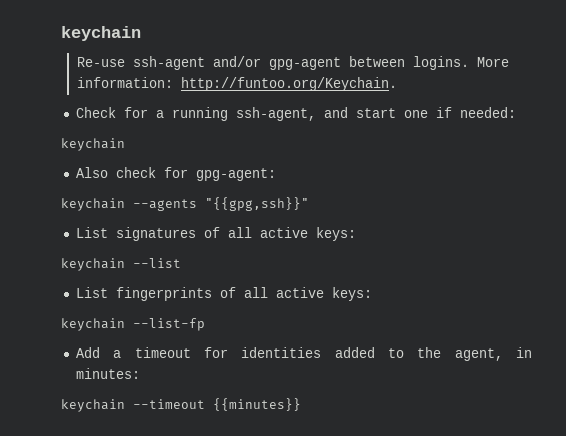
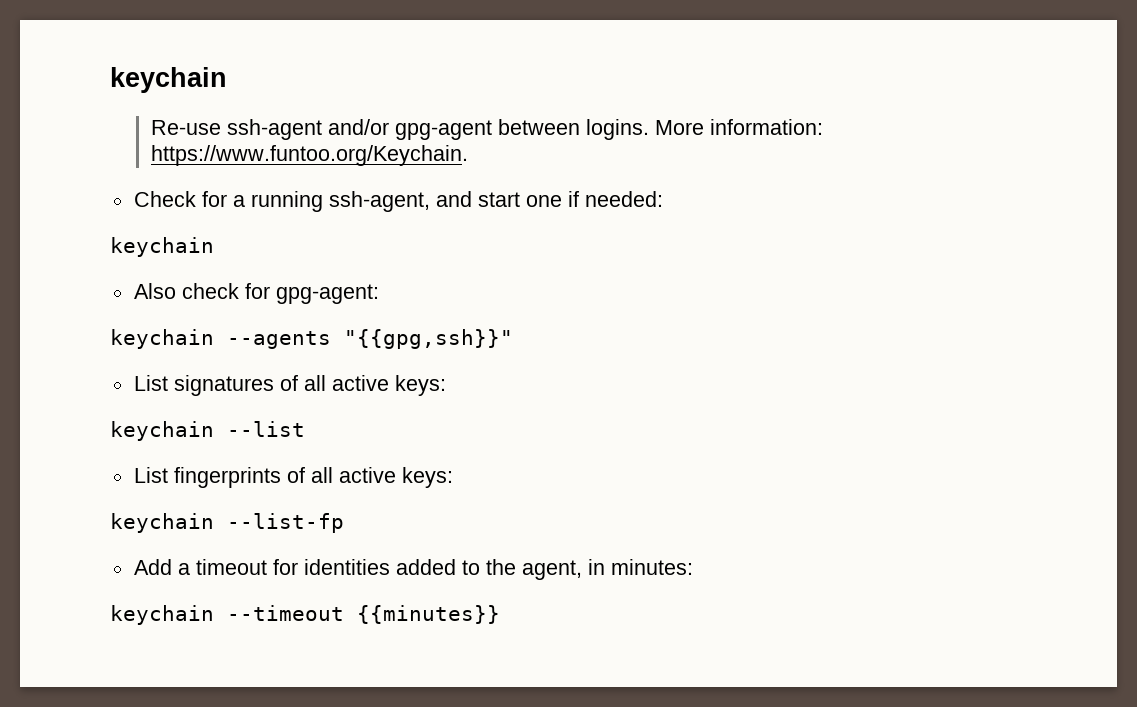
- More information: http://funtoo.org/Keychain.
+ More information: https://www.funtoo.org/Keychain.

